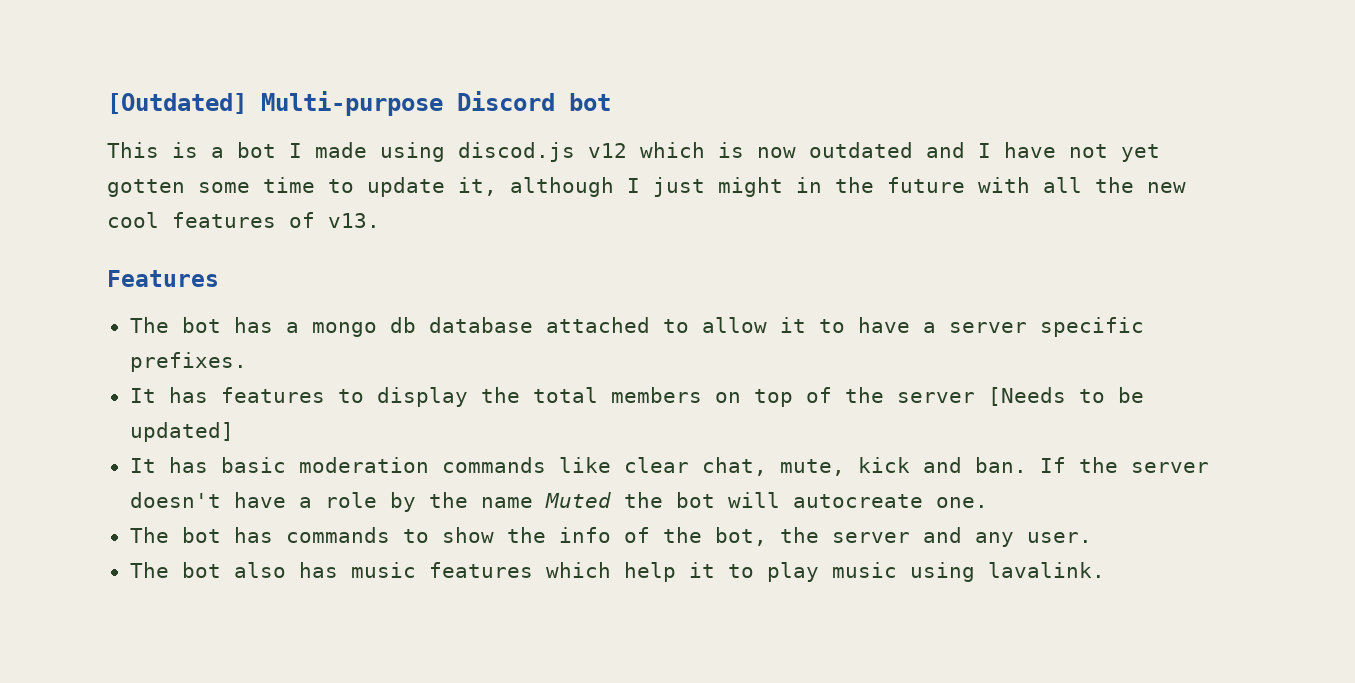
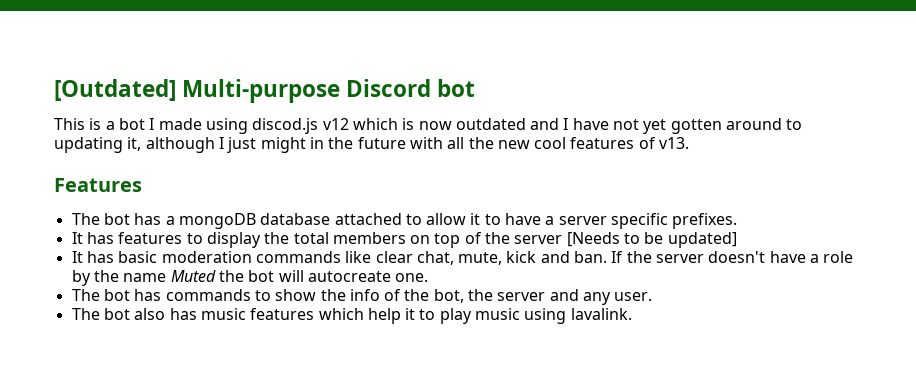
- This is a bot I made using discod.js v12 which is now outdated and I have not yet gotten some time to update it, although I just might in the future with all the new cool features of v13.
+ This is a bot I made using discod.js v12 which is now outdated and I have not yet gotten around to updating it, although I just might in the future with all the new cool features of v13.
- The bot has a mongo db database attached to allow it to have a server specific prefixes.
+ The bot has a mongoDB database attached to allow it to have a server specific prefixes.

